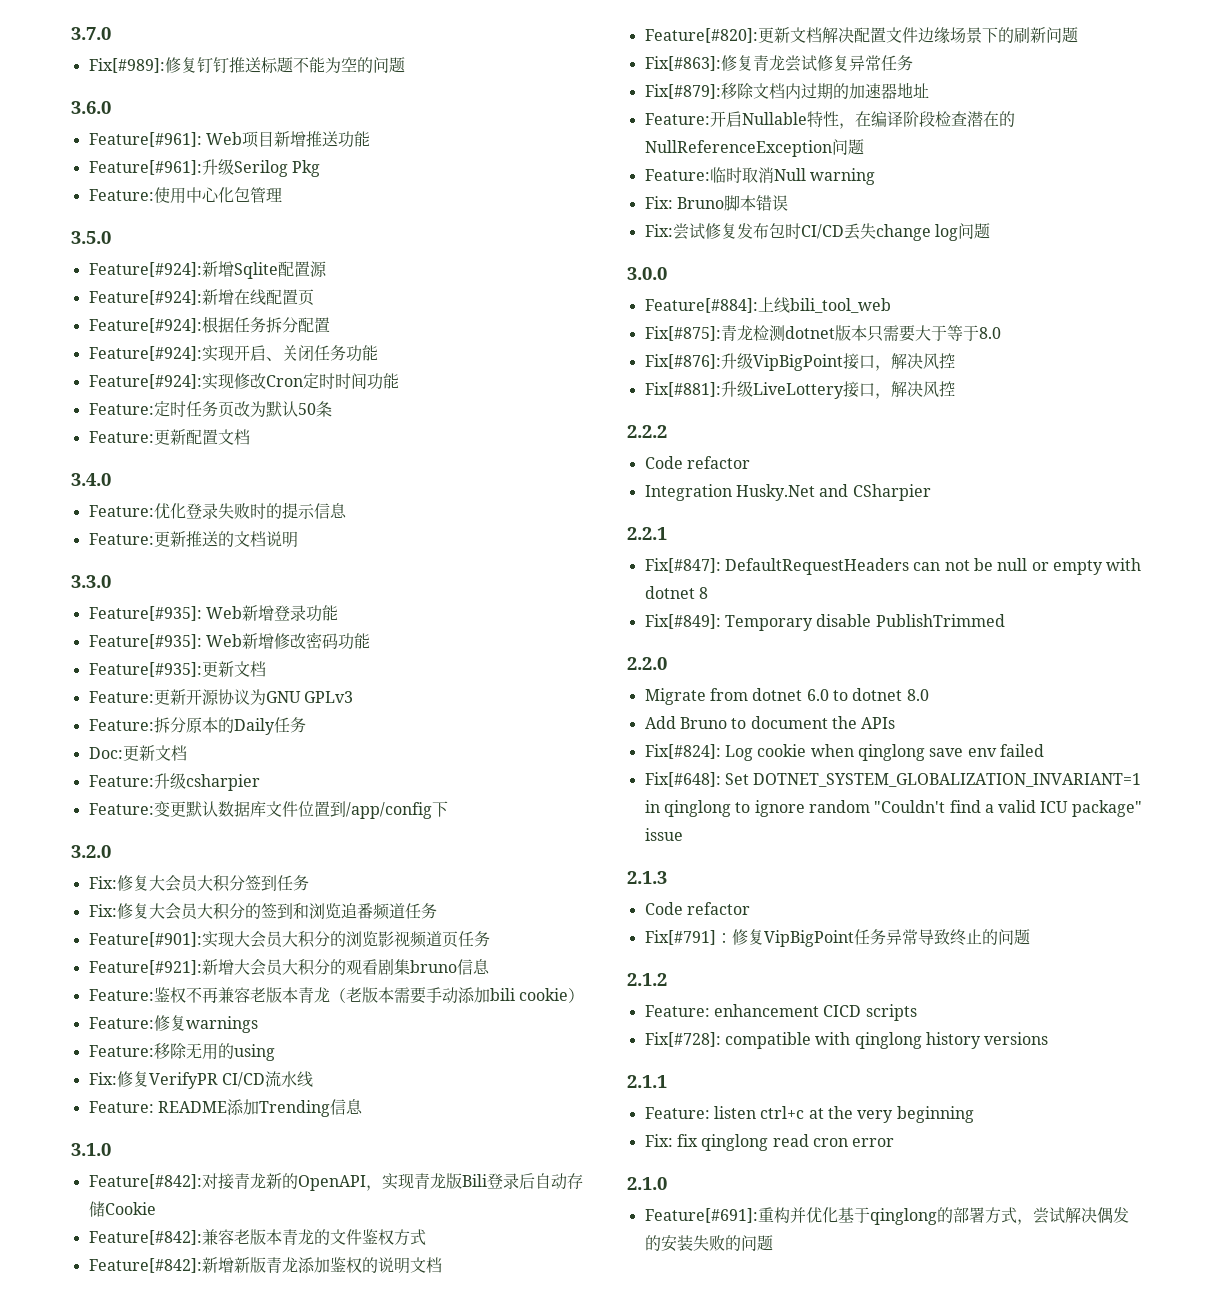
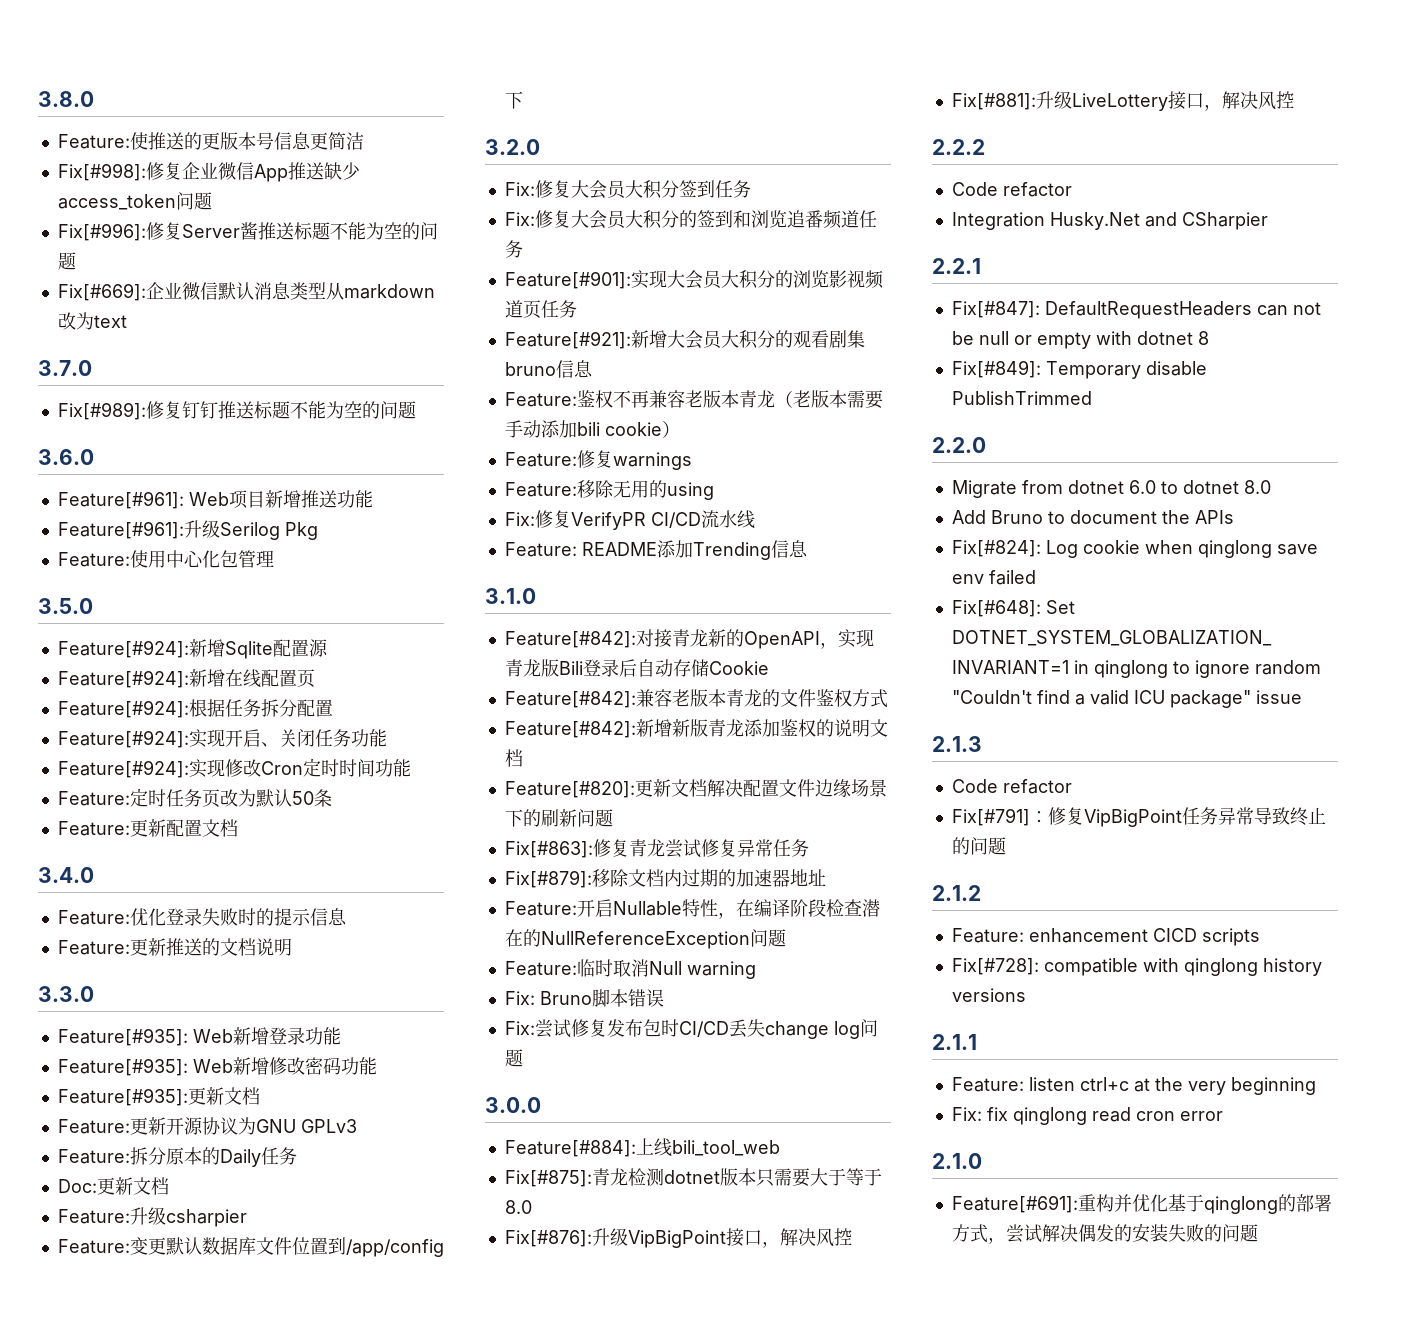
+ 3.8.0
+ Feature:使推送的更版本号信息更简洁
+ Fix[#998]:修复企业微信App推送缺少access_token问题
+ Fix[#996]:修复Server酱推送标题不能为空的问题
+ Fix[#669]:企业微信默认消息类型从markdown改为text

